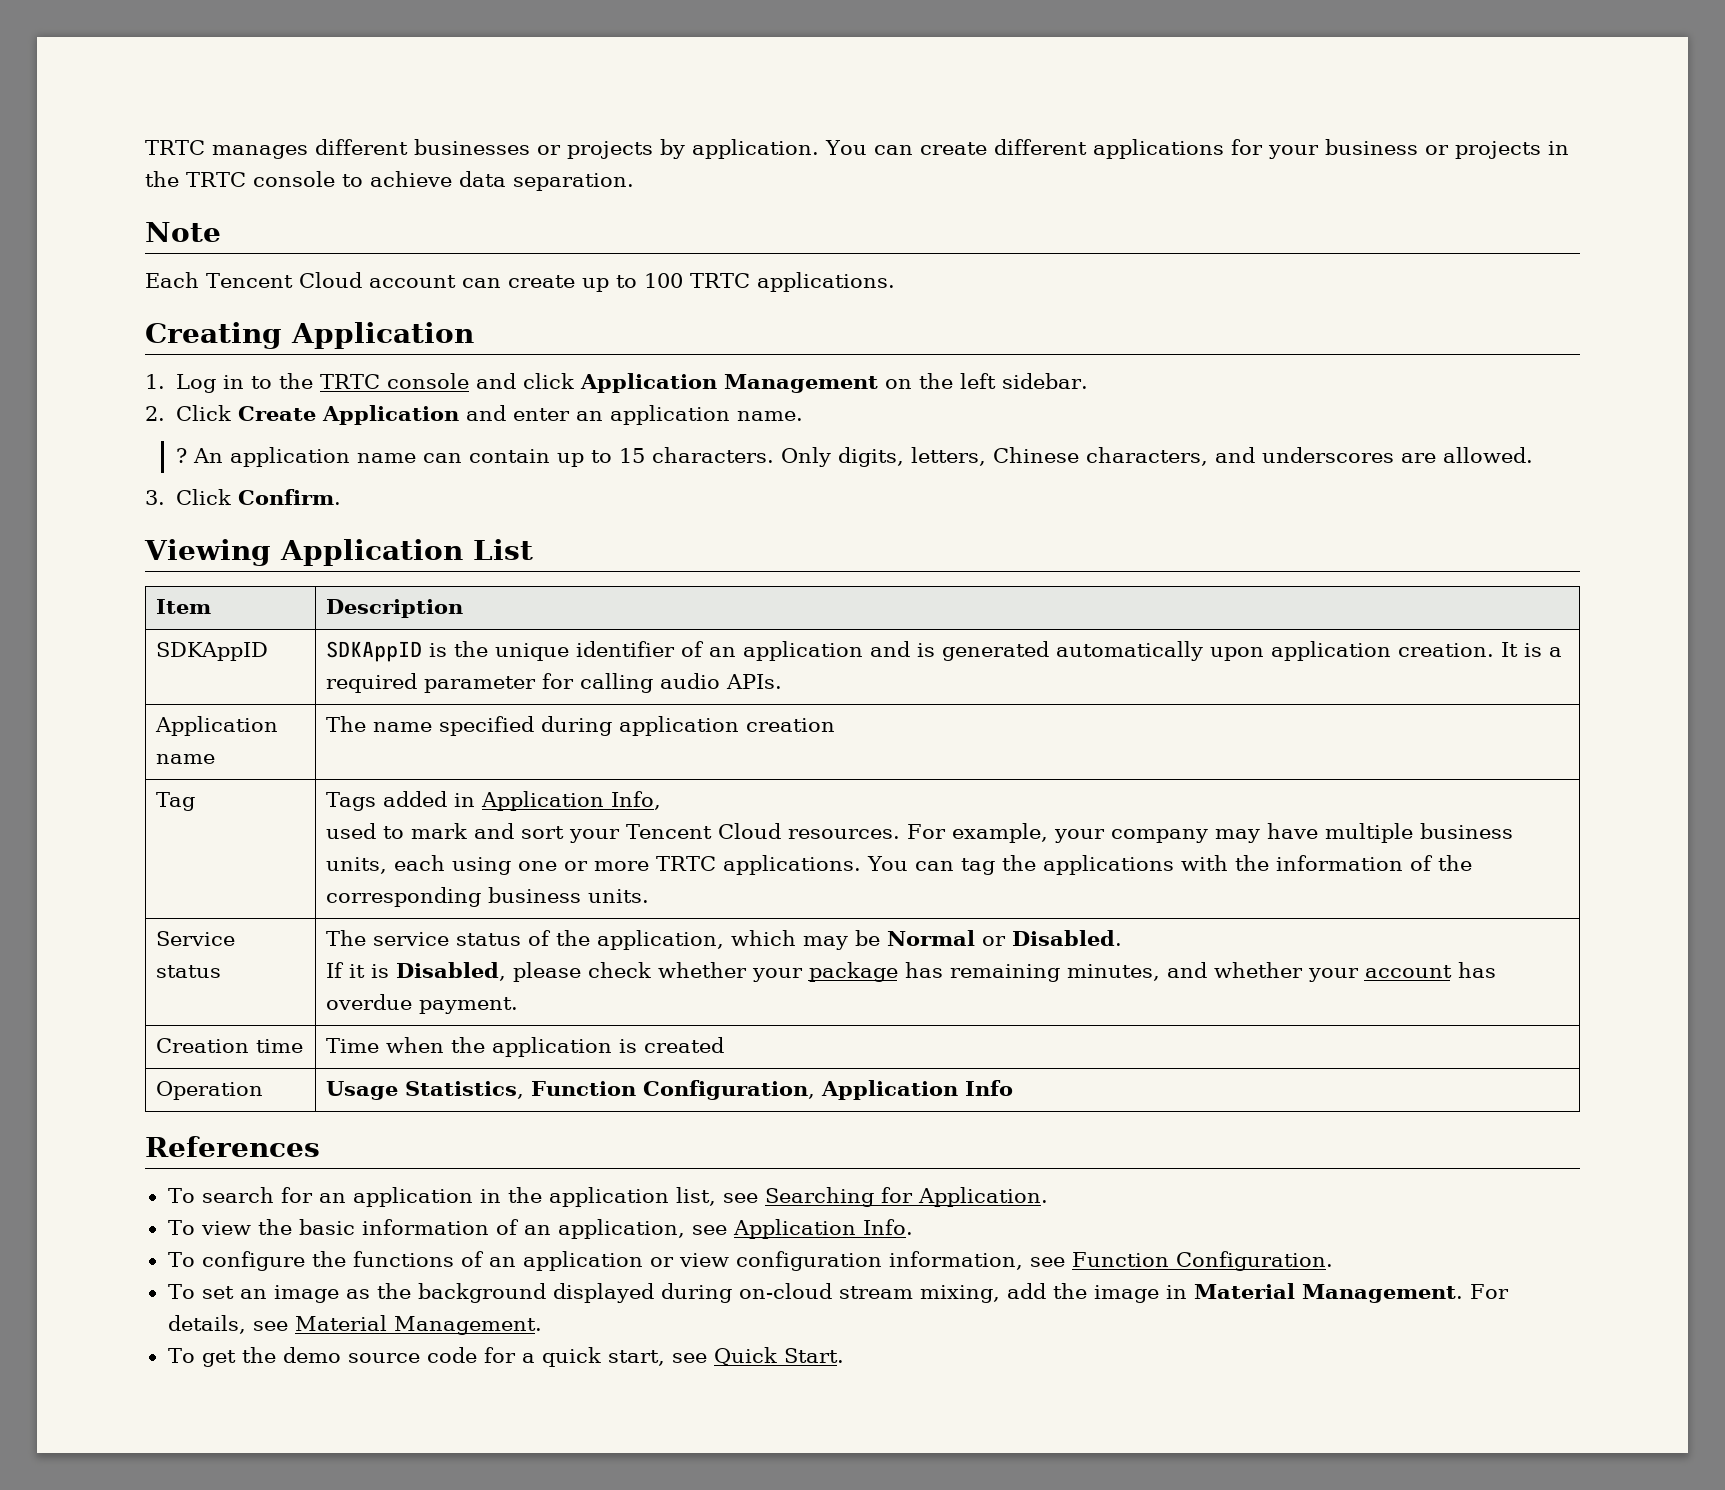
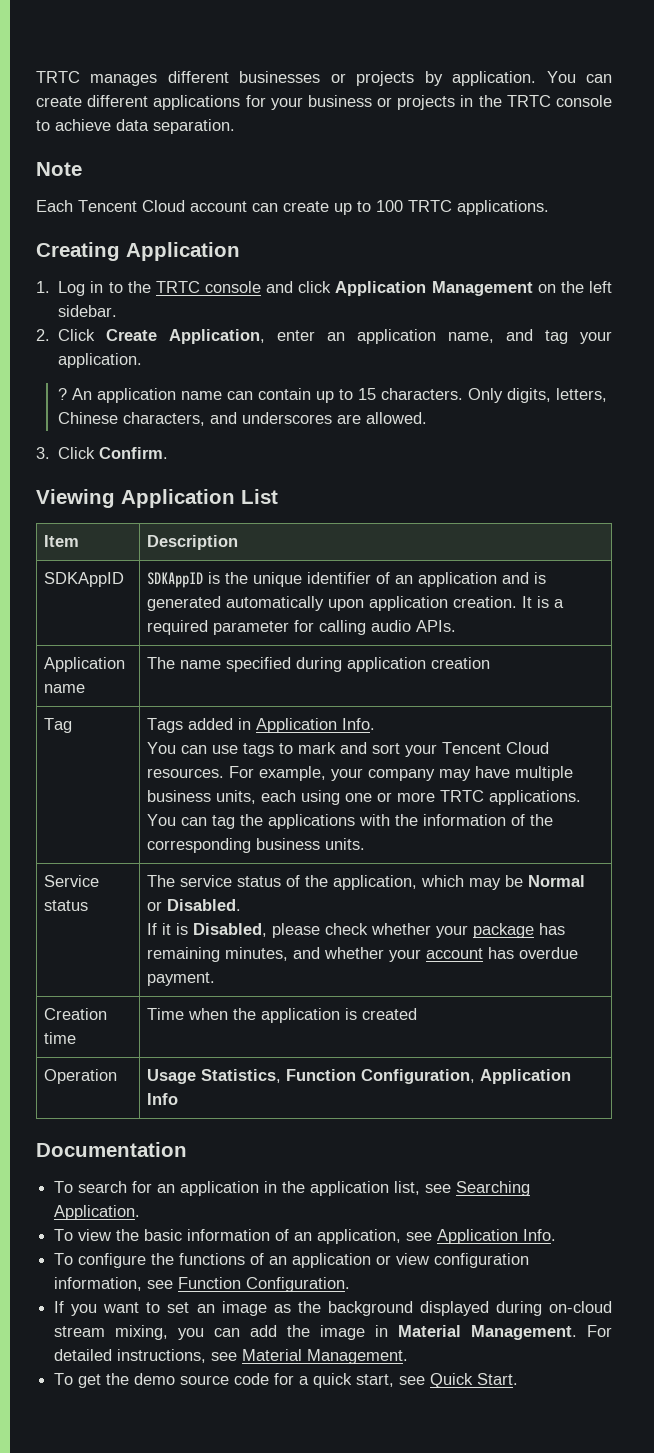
- 2. Click Create Application and enter an application name.
+ 2. Click Create Application, enter an application name, and tag your application.
- Tags added in Application Info,
- used to mark and sort your Tencent Cloud resources.
+ Tags added in Application Info.
+ You can use tags to mark and sort your Tencent Cloud resources.
- References
+ Documentation
- To search for an application in the application list, see Searching for Application.
+ To search for an application in the application list, see Searching Application.
- To set an image as the background displayed during on-cloud stream mixing, add the image in Material Management.
+ If you want to set an image as the background displayed during on-cloud stream mixing, you can add the image in Material Management.
- For details, see Material Management.
+ For detailed instructions, see Material Management.

